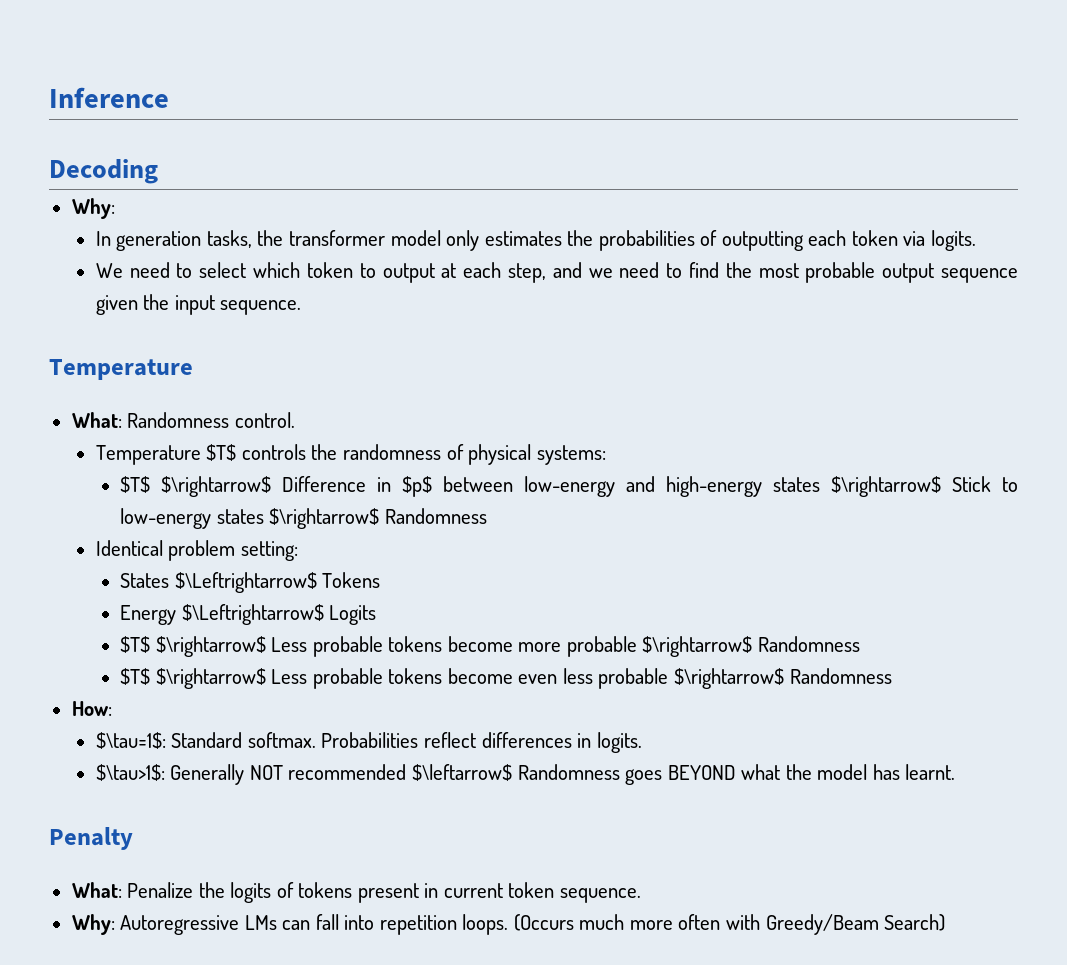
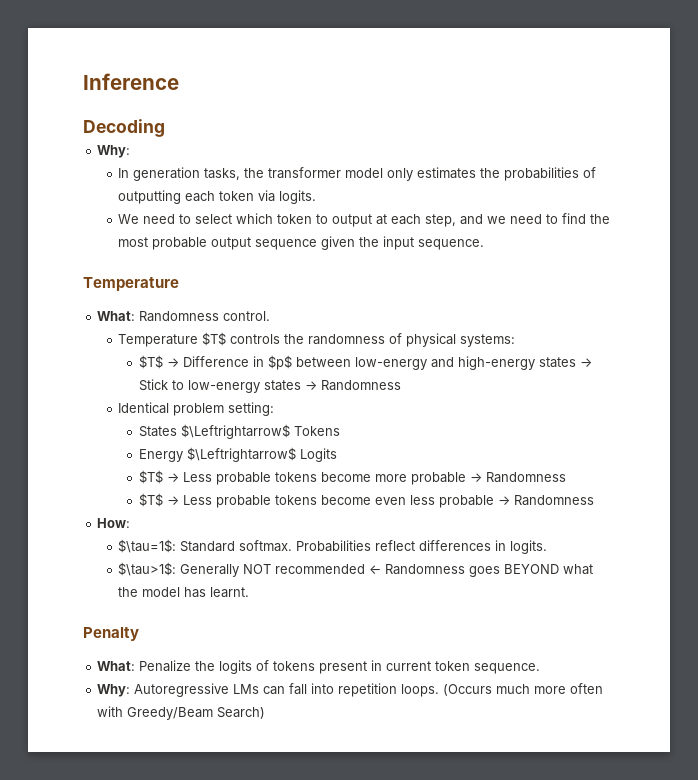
- $T$ $\rightarrow$ Difference in $p$ between low-energy and high-energy states $\rightarrow$ Stick to low-energy states $\rightarrow$ Randomness
+ $T$ → Difference in $p$ between low-energy and high-energy states → Stick to low-energy states → Randomness
- $T$ $\rightarrow$ Less probable tokens become more probable $\rightarrow$ Randomness
+ $T$ → Less probable tokens become more probable → Randomness
- $T$ $\rightarrow$ Less probable tokens become even less probable $\rightarrow$ Randomness
+ $T$ → Less probable tokens become even less probable → Randomness
- $\tau>1$: Generally NOT recommended $\leftarrow$ Randomness goes BEYOND what the model has learnt.
+ $\tau>1$: Generally NOT recommended ← Randomness goes BEYOND what the model has learnt.

